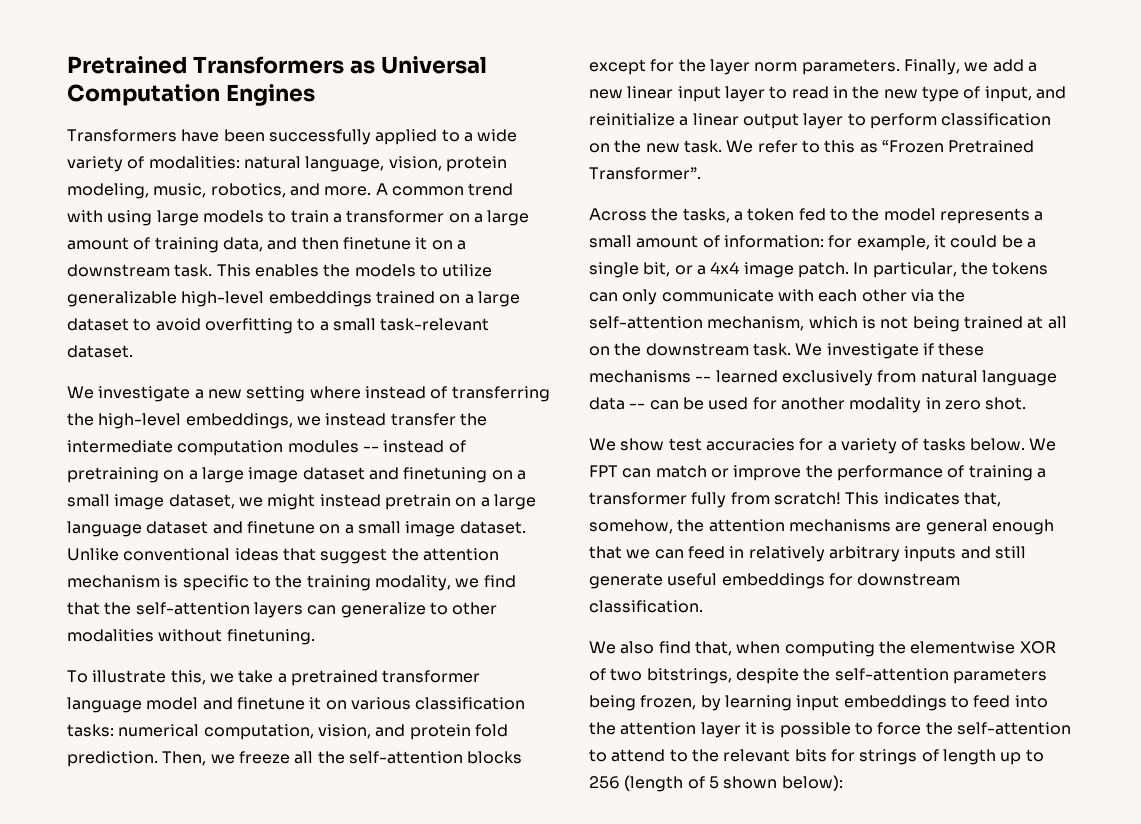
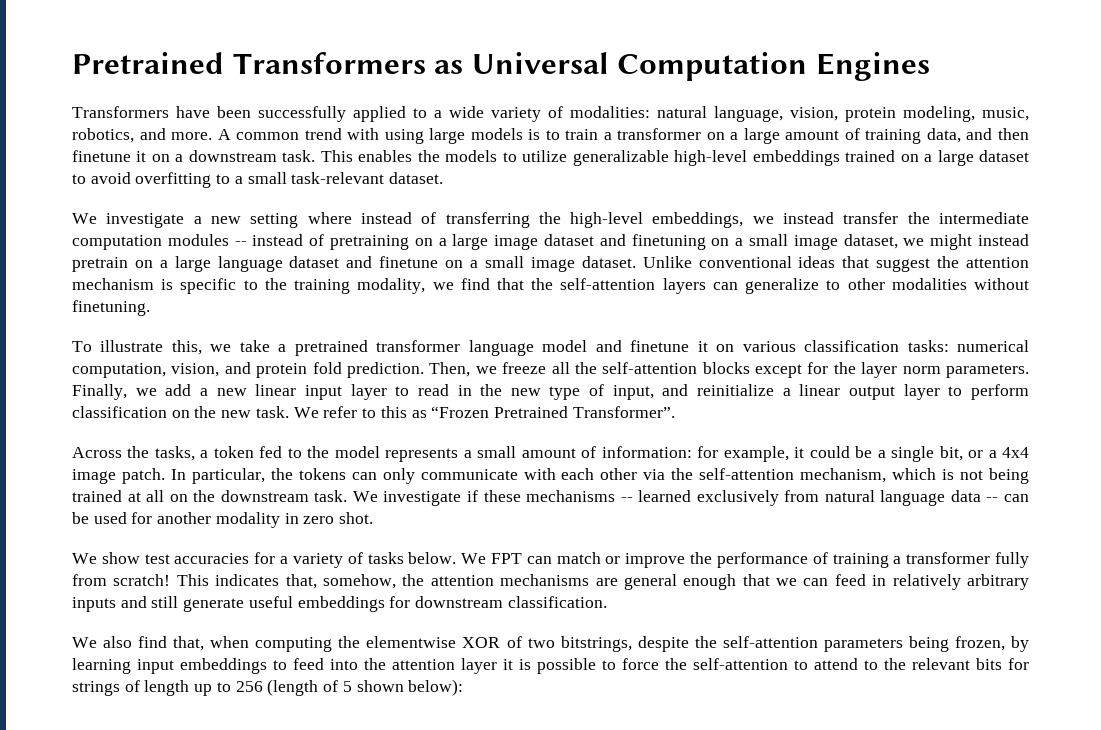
- A common trend with using large models to train a transformer on a large amount of training data, and then finetune it on a downstream task.
+ A common trend with using large models is to train a transformer on a large amount of training data, and then finetune it on a downstream task.

